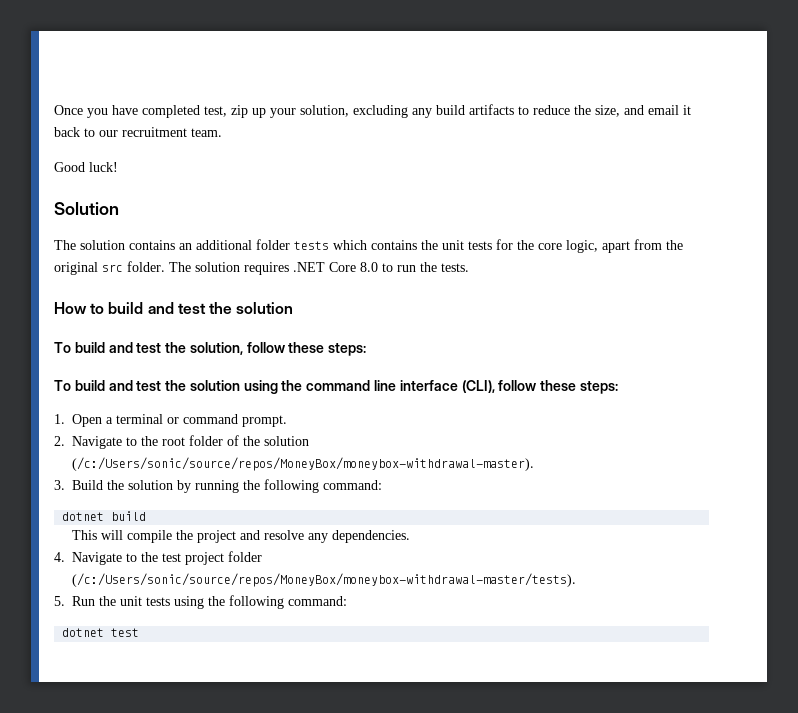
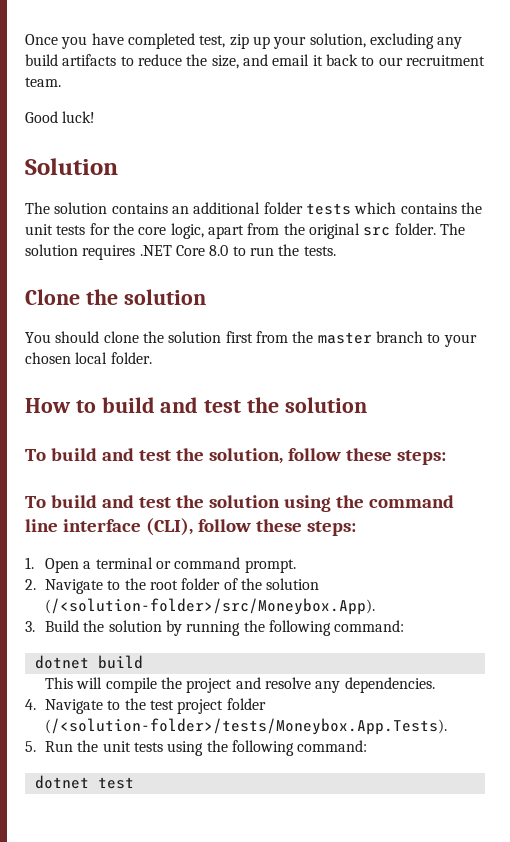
+ Clone the solution
+ You should clone the solution first from the master branch to your chosen local folder.
- 2. Navigate to the root folder of the solution (/c:/Users/sonic/source/repos/MoneyBox/moneybox-withdrawal-master).
+ 2. Navigate to the root folder of the solution (/<solution-folder>/src/Moneybox.App).
- 4. Navigate to the test project folder (/c:/Users/sonic/source/repos/MoneyBox/moneybox-withdrawal-master/tests).
+ 4. Navigate to the test project folder (/<solution-folder>/tests/Moneybox.App.Tests).

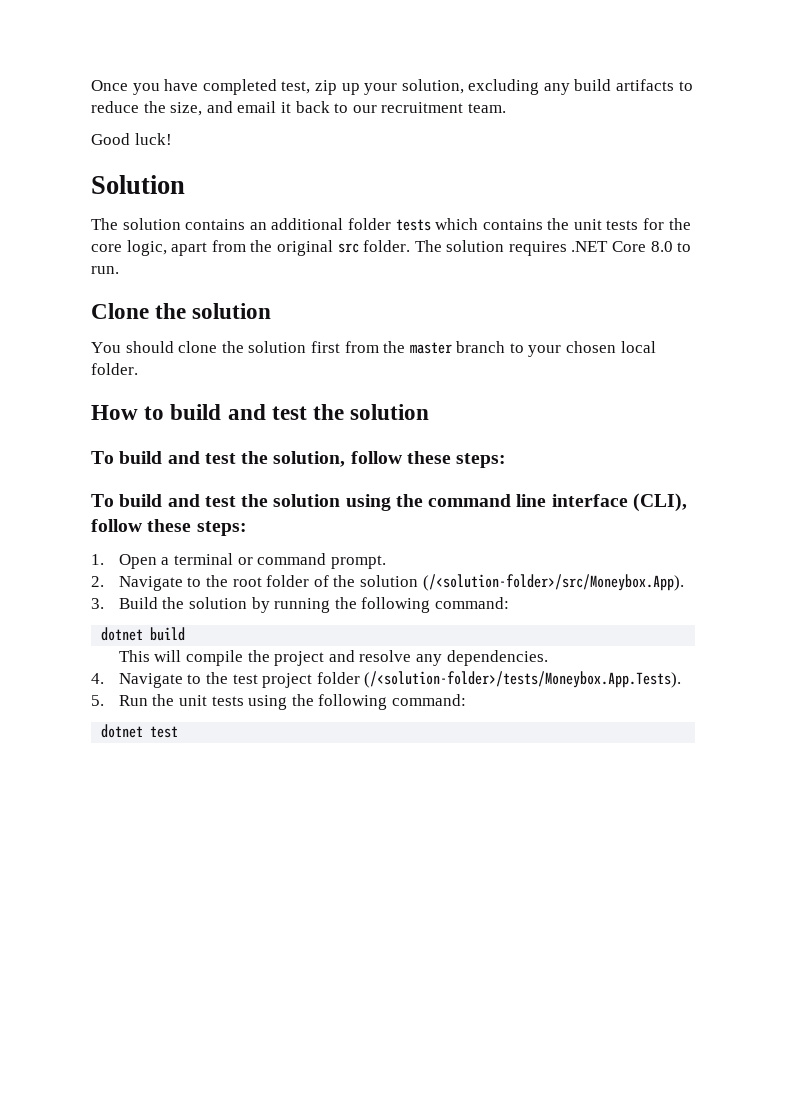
- The solution requires .NET Core 8.0 to run the tests.
+ The solution requires .NET Core 8.0 to run.

